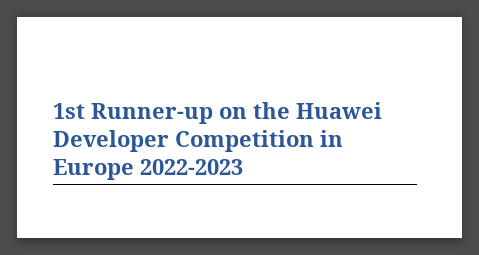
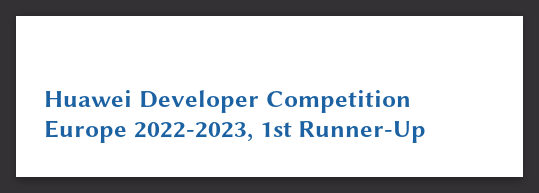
- 1st Runner-up on the Huawei Developer Competition in Europe 2022-2023
+ Huawei Developer Competition Europe 2022-2023, 1st Runner-Up

